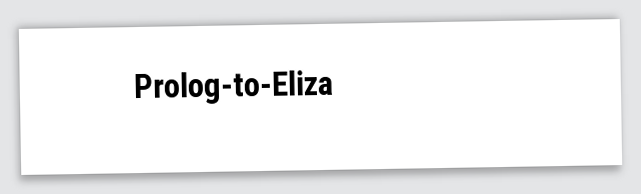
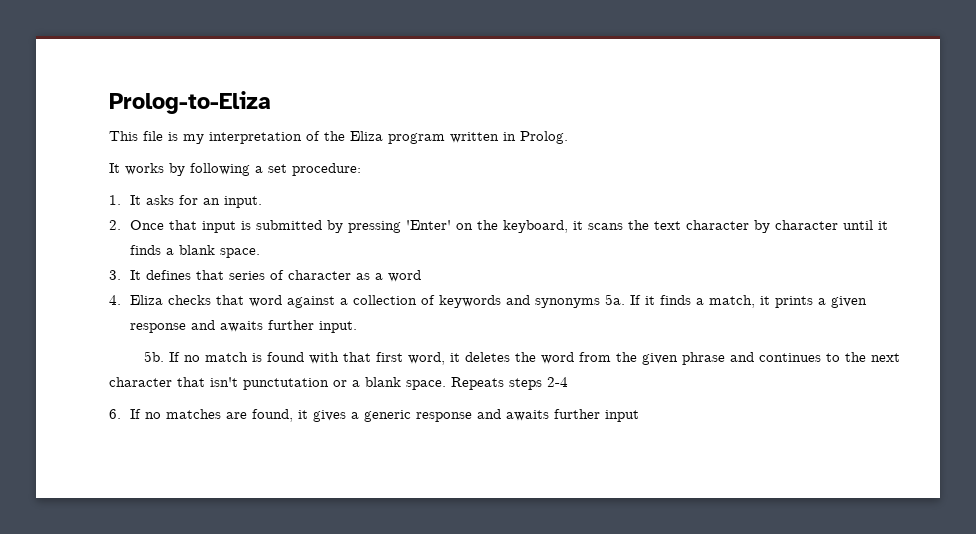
+ This file is my interpretation of the Eliza program written in Prolog.
+ It works by following a set procedure:
+ 1. It asks for an input.
+ 2. Once that input is submitted by pressing 'Enter' on the keyboard, it scans the text character by character until it finds a blank space.
+ 3. It defines that series of character as a word
+ 4. Eliza checks that word against a collection of keywords and synonyms 5a. If it finds a match, it prints a given response and awaits further input.
+ 5b. If no match is found with that first word, it deletes the word from the given phrase and continues to the next character that isn't punctutation or a blank space. Repeats steps 2-4
+ 6. If no matches are found, it gives a generic response and awaits further input

